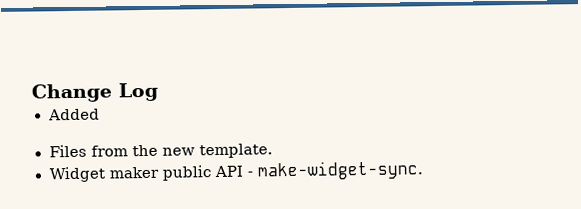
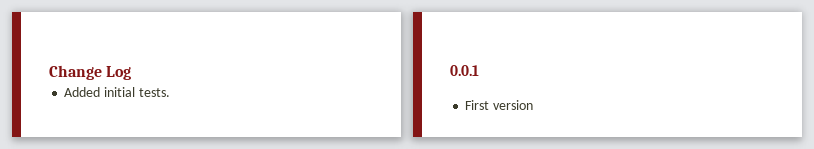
- Added
- Files from the new template.
- Widget maker public API - make-widget-sync.
+ Added initial tests.
+ 0.0.1
+ First version

